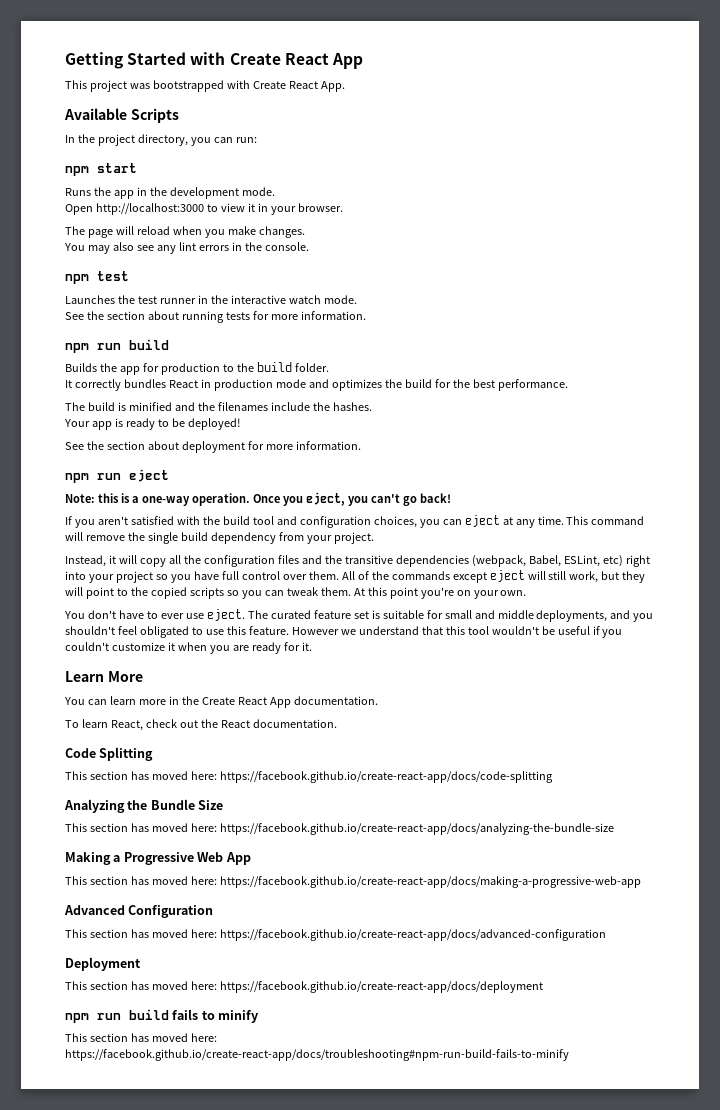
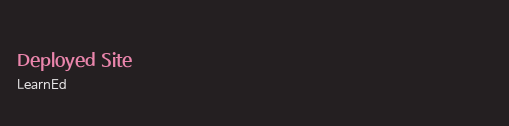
- Getting Started with Create React App
- This project was bootstrapped with Create React App.
- Available Scripts
- In the project directory, you can run:
- npm start
- Runs the app in the development mode.
- Open http://localhost:3000 to view it in your browser.
- The page will reload when you make changes.
- You may also see any lint errors in the console.
- npm test
- Launches the test runner in the interactive watch mode.
- See the section about running tests for more information.
- npm run build
- Builds the app for production to the build folder.
- It correctly bundles React in production mode and optimizes the build for the best performance.
- The build is minified and the filenames include the hashes.
- Your app is ready to be deployed!
- See the section about deployment for more information.
- npm run eject
- Note: this is a one-way operation. Once you eject, you can't go back!
- If you aren't satisfied with the build tool and configuration choices, you can eject at any time. This command will remove the single build dependency from your project.
- Instead, it will copy all the configuration files and the transitive dependencies (webpack, Babel, ESLint, etc) right into your project so you have full control over them. All of the commands except eject will still work, but they will point to the copied scripts so you can tweak them. At this point you're on your own.
- You don't have to ever use eject. The curated feature set is suitable for small and middle deployments, and you shouldn't feel obligated to use this feature. However we understand that this tool wouldn't be useful if you couldn't customize it when you are ready for it.
- Learn More
- You can learn more in the Create React App documentation.
- To learn React, check out the React documentation.
- Code Splitting
- This section has moved here: https://facebook.github.io/create-react-app/docs/code-splitting
- Analyzing the Bundle Size
- This section has moved here: https://facebook.github.io/create-react-app/docs/analyzing-the-bundle-size
- Making a Progressive Web App
- This section has moved here: https://facebook.github.io/create-react-app/docs/making-a-progressive-web-app
- Advanced Configuration
- This section has moved here: https://facebook.github.io/create-react-app/docs/advanced-configuration
- Deployment
- This section has moved here: https://facebook.github.io/create-react-app/docs/deployment
- npm run build fails to minify
- This section has moved here: https://facebook.github.io/create-react-app/docs/troubleshooting#npm-run-build-fails-to-minify
+ Deployed Site
+ LearnEd

